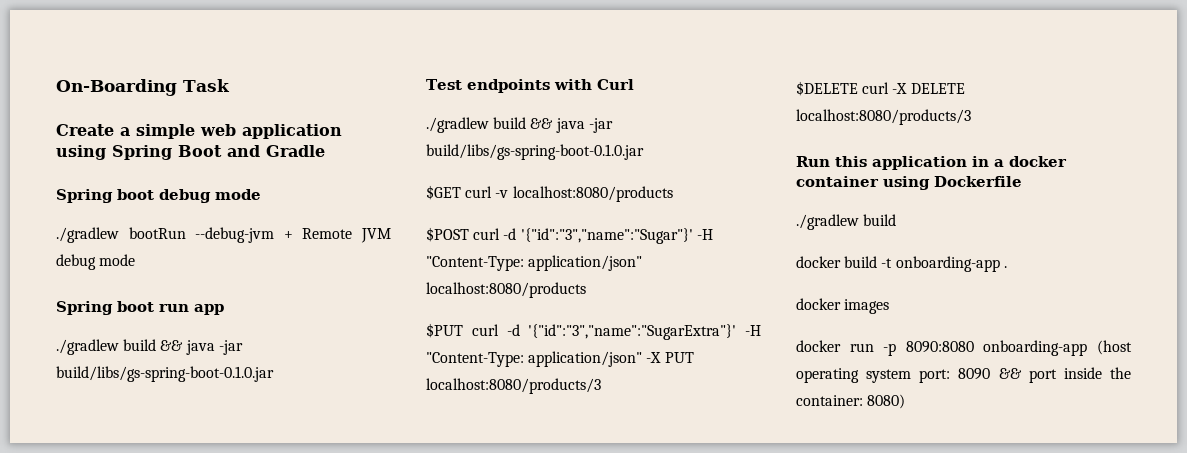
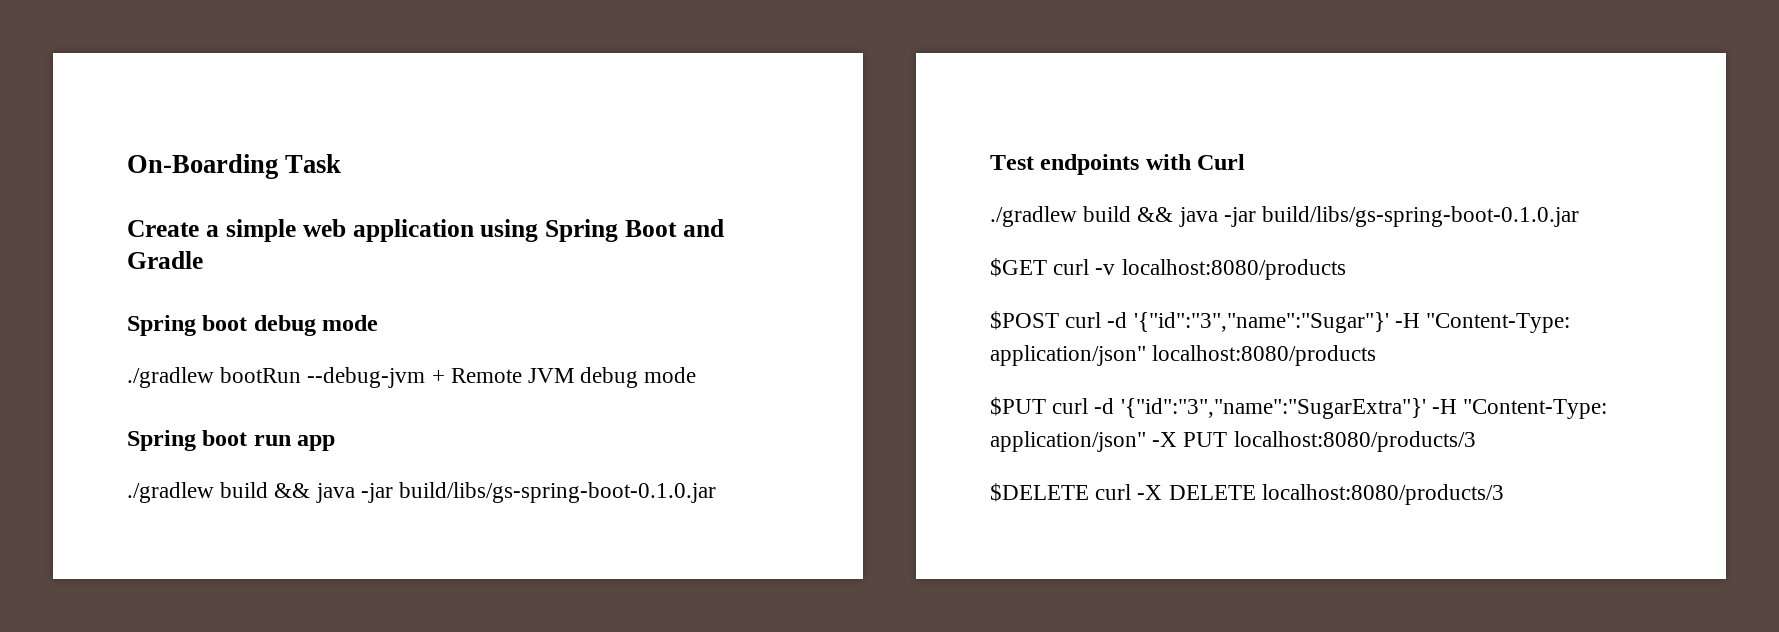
- Run this application in a docker container using Dockerfile
- ./gradlew build
- docker build -t onboarding-app .
- docker images
- docker run -p 8090:8080 onboarding-app (host operating system port: 8090 && port inside the container: 8080)

